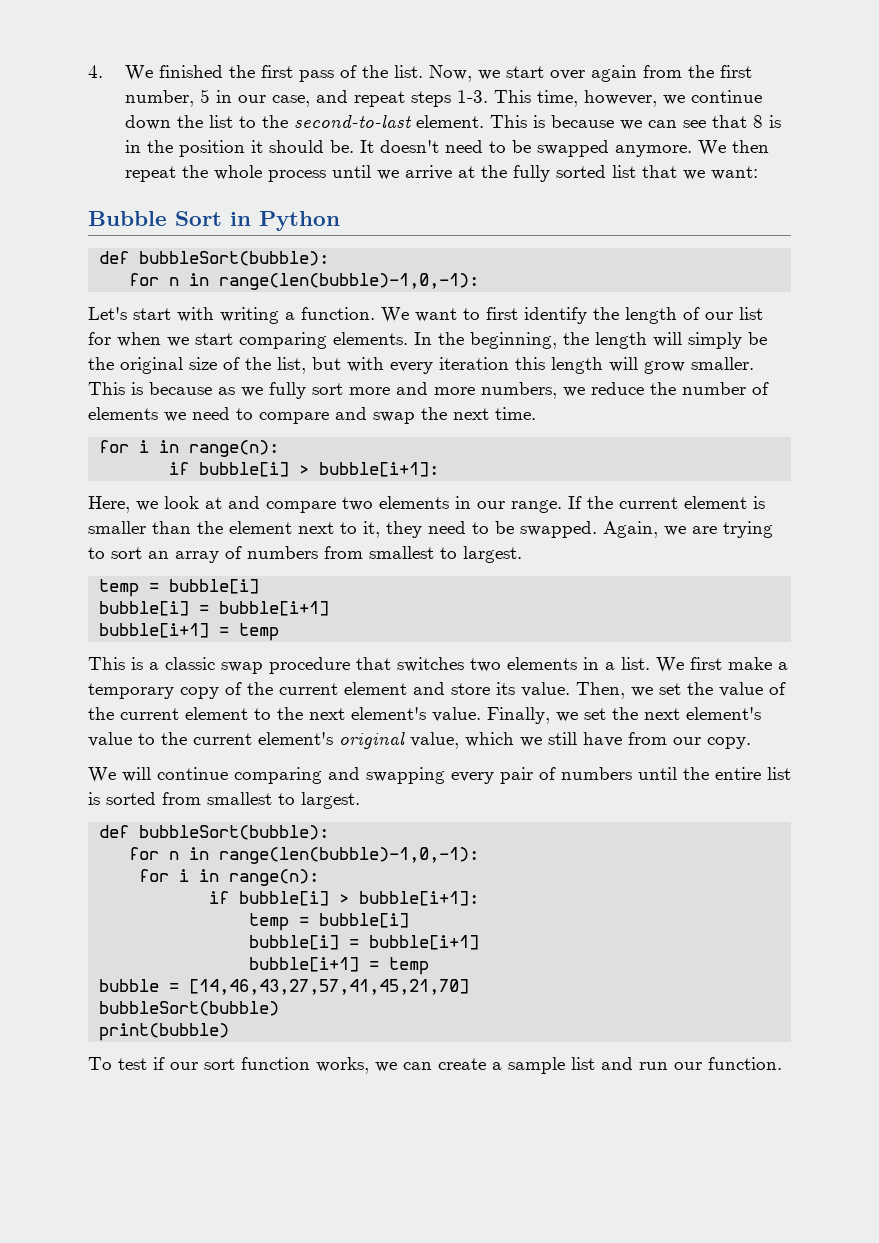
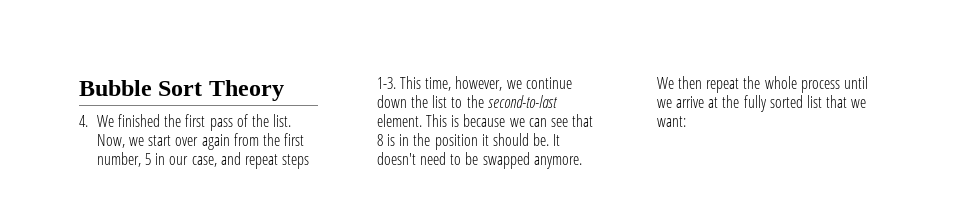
+ Bubble Sort Theory
- Bubble Sort in Python
- def bubbleSort(bubble):
- for n in range(len(bubble)-1,0,-1):
- Let's start with writing a function. We want to first identify the length of our list for when we start comparing elements. In the beginning, the length will simply be the original size of the list, but with every iteration this length will grow smaller. This is because as we fully sort more and more numbers, we reduce the number of elements we need to compare and swap the next time.
- for i in range(n):
- if bubble[i] > bubble[i+1]:
- Here, we look at and compare two elements in our range. If the current element is smaller than the element next to it, they need to be swapped. Again, we are trying to sort an array of numbers from smallest to largest.
- temp = bubble[i]
- bubble[i] = bubble[i+1]
- bubble[i+1] = temp
- This is a classic swap procedure that switches two elements in a list. We first make a temporary copy of the current element and store its value. Then, we set the value of the current element to the next element's value. Finally, we set the next element's value to the current element's original value, which we still have from our copy.
- We will continue comparing and swapping every pair of numbers until the entire list is sorted from smallest to largest.
- def bubbleSort(bubble):
- for n in range(len(bubble)-1,0,-1):
- for i in range(n):
- if bubble[i] > bubble[i+1]:
- temp = bubble[i]
- bubble[i] = bubble[i+1]
- bubble[i+1] = temp
- bubble = [14,46,43,27,57,41,45,21,70]
- bubbleSort(bubble)
- print(bubble)
- To test if our sort function works, we can create a sample list and run our function.

